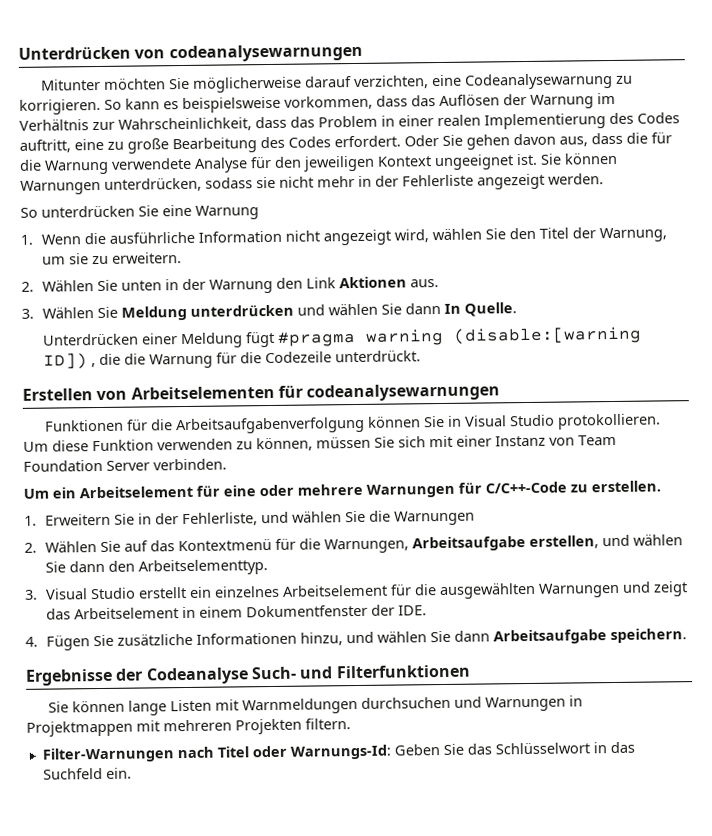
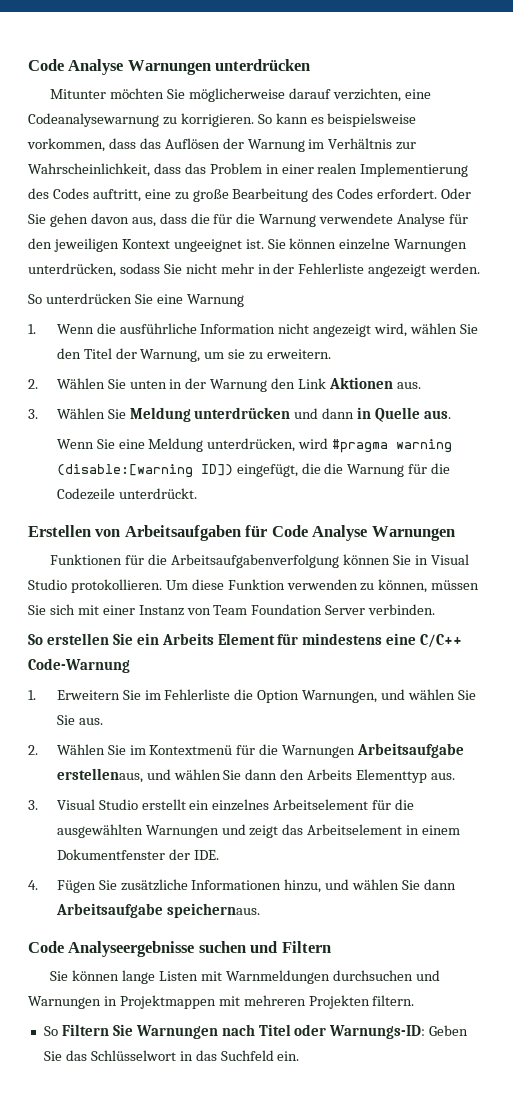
- Unterdrücken von codeanalysewarnungen
+ Code Analyse Warnungen unterdrücken
- Sie können Warnungen unterdrücken, sodass sie nicht mehr in der Fehlerliste angezeigt werden.
+ Sie können einzelne Warnungen unterdrücken, sodass Sie nicht mehr in der Fehlerliste angezeigt werden.
- 3. Wählen Sie Meldung unterdrücken und wählen Sie dann In Quelle.
- Unterdrücken einer Meldung fügt #pragma warning (disable:[warning ID]) , die die Warnung für die Codezeile unterdrückt.
+ 3. Wählen Sie Meldung unterdrücken und dann in Quelle aus.
+ Wenn Sie eine Meldung unterdrücken, wird #pragma warning (disable:[warning ID]) eingefügt, die die Warnung für die Codezeile unterdrückt.
- Erstellen von Arbeitselementen für codeanalysewarnungen
+ Erstellen von Arbeitsaufgaben für Code Analyse Warnungen
- Um ein Arbeitselement für eine oder mehrere Warnungen für C/C++-Code zu erstellen.
- 1. Erweitern Sie in der Fehlerliste, und wählen Sie die Warnungen
- 2. Wählen Sie auf das Kontextmenü für die Warnungen, Arbeitsaufgabe erstellen, und wählen Sie dann den Arbeitselementtyp.
+ So erstellen Sie ein Arbeits Element für mindestens eine C/C++ Code-Warnung
+ 1. Erweitern Sie im Fehlerliste die Option Warnungen, und wählen Sie Sie aus.
+ 2. Wählen Sie im Kontextmenü für die Warnungen Arbeitsaufgabe erstellenaus, und wählen Sie dann den Arbeits Elementtyp aus.
- 4. Fügen Sie zusätzliche Informationen hinzu, und wählen Sie dann Arbeitsaufgabe speichern.
- Ergebnisse der Codeanalyse Such- und Filterfunktionen
+ 4. Fügen Sie zusätzliche Informationen hinzu, und wählen Sie dann Arbeitsaufgabe speichernaus.
+ Code Analyseergebnisse suchen und Filtern
- Filter-Warnungen nach Titel oder Warnungs-Id: Geben Sie das Schlüsselwort in das Suchfeld ein.
+ So Filtern Sie Warnungen nach Titel oder Warnungs-ID: Geben Sie das Schlüsselwort in das Suchfeld ein.

